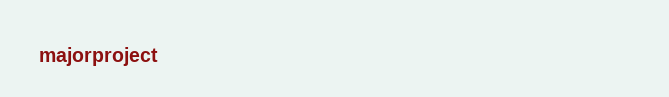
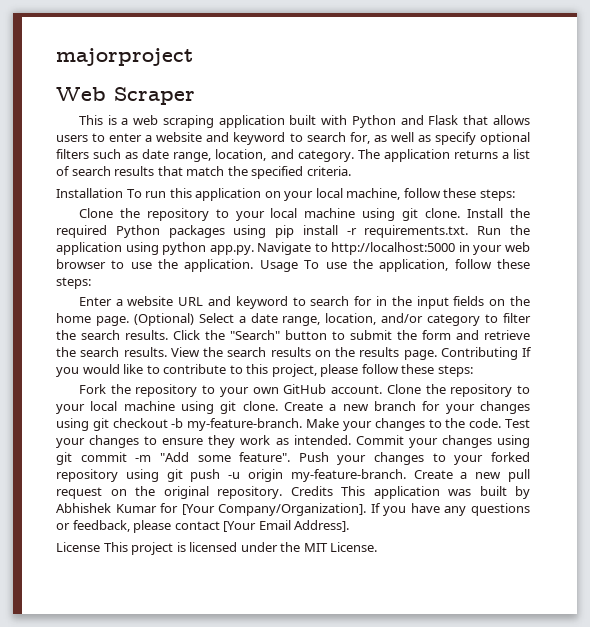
+ Web Scraper
+ This is a web scraping application built with Python and Flask that allows users to enter a website and keyword to search for, as well as specify optional filters such as date range, location, and category. The application returns a list of search results that match the specified criteria.
+ Installation To run this application on your local machine, follow these steps:
+ Clone the repository to your local machine using git clone. Install the required Python packages using pip install -r requirements.txt. Run the application using python app.py. Navigate to http://localhost:5000 in your web browser to use the application. Usage To use the application, follow these steps:
+ Enter a website URL and keyword to search for in the input fields on the home page. (Optional) Select a date range, location, and/or category to filter the search results. Click the "Search" button to submit the form and retrieve the search results. View the search results on the results page. Contributing If you would like to contribute to this project, please follow these steps:
+ Fork the repository to your own GitHub account. Clone the repository to your local machine using git clone. Create a new branch for your changes using git checkout -b my-feature-branch. Make your changes to the code. Test your changes to ensure they work as intended. Commit your changes using git commit -m "Add some feature". Push your changes to your forked repository using git push -u origin my-feature-branch. Create a new pull request on the original repository. Credits This application was built by Abhishek Kumar for [Your Company/Organization]. If you have any questions or feedback, please contact [Your Email Address].
+ License This project is licensed under the MIT License.

